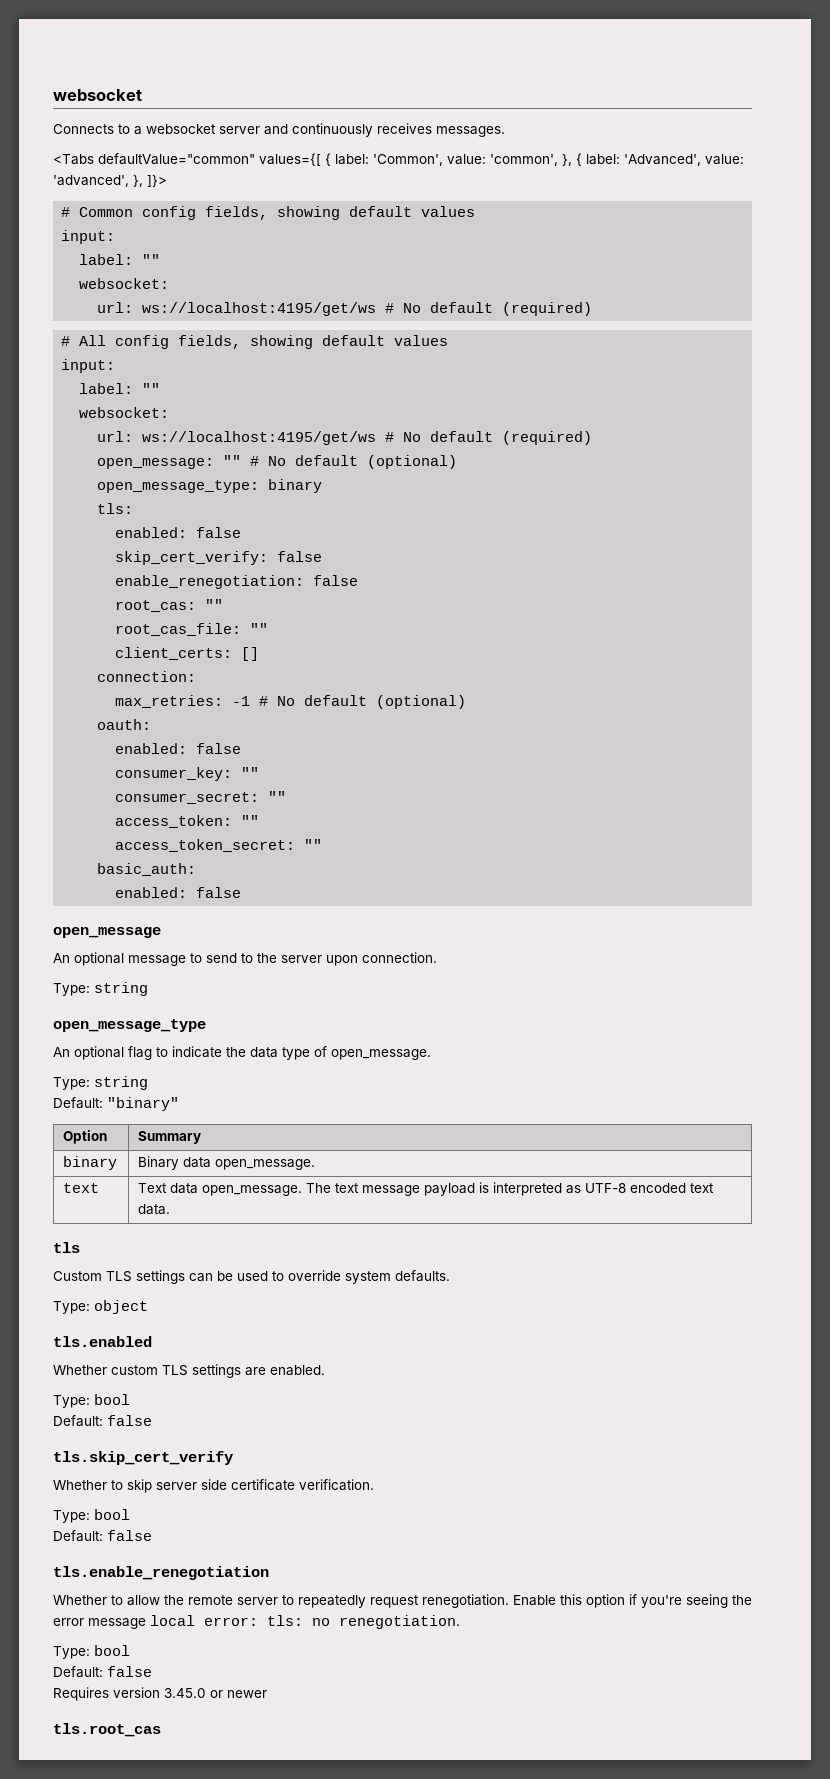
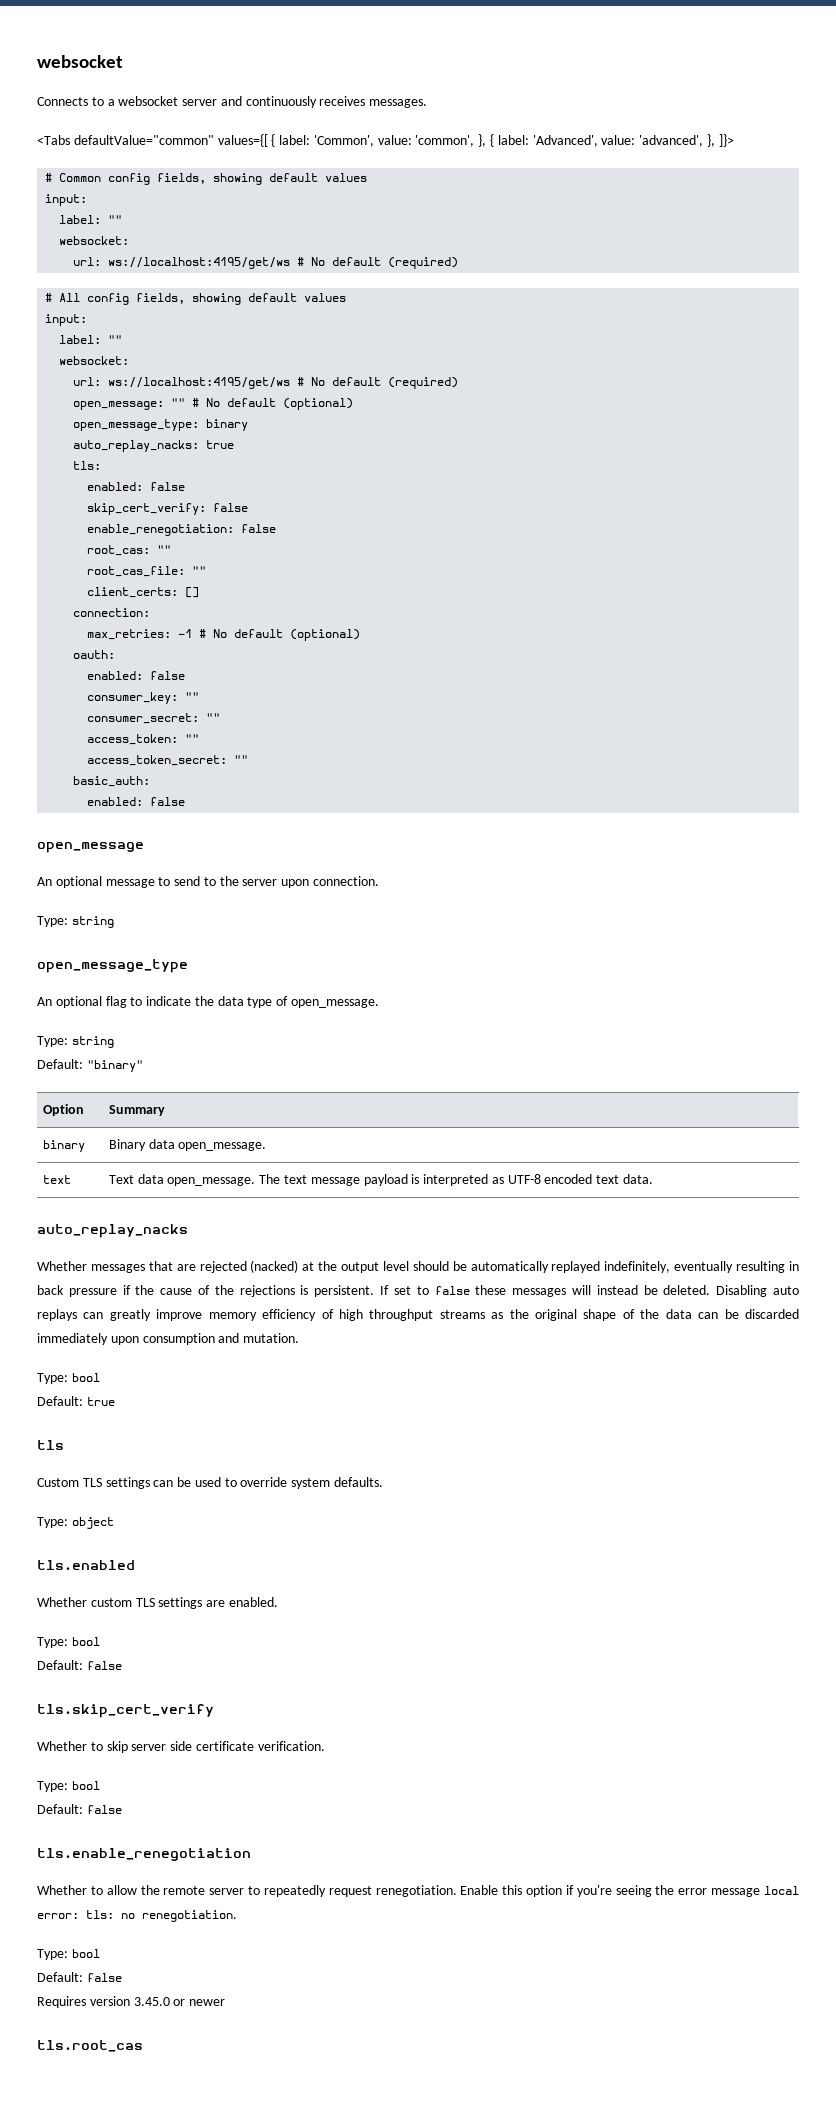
+ auto_replay_nacks: true
+ auto_replay_nacks
+ Whether messages that are rejected (nacked) at the output level should be automatically replayed indefinitely, eventually resulting in back pressure if the cause of the rejections is persistent. If set to false these messages will instead be deleted. Disabling auto replays can greatly improve memory efficiency of high throughput streams as the original shape of the data can be discarded immediately upon consumption and mutation.
+ Type: bool
+ Default: true

